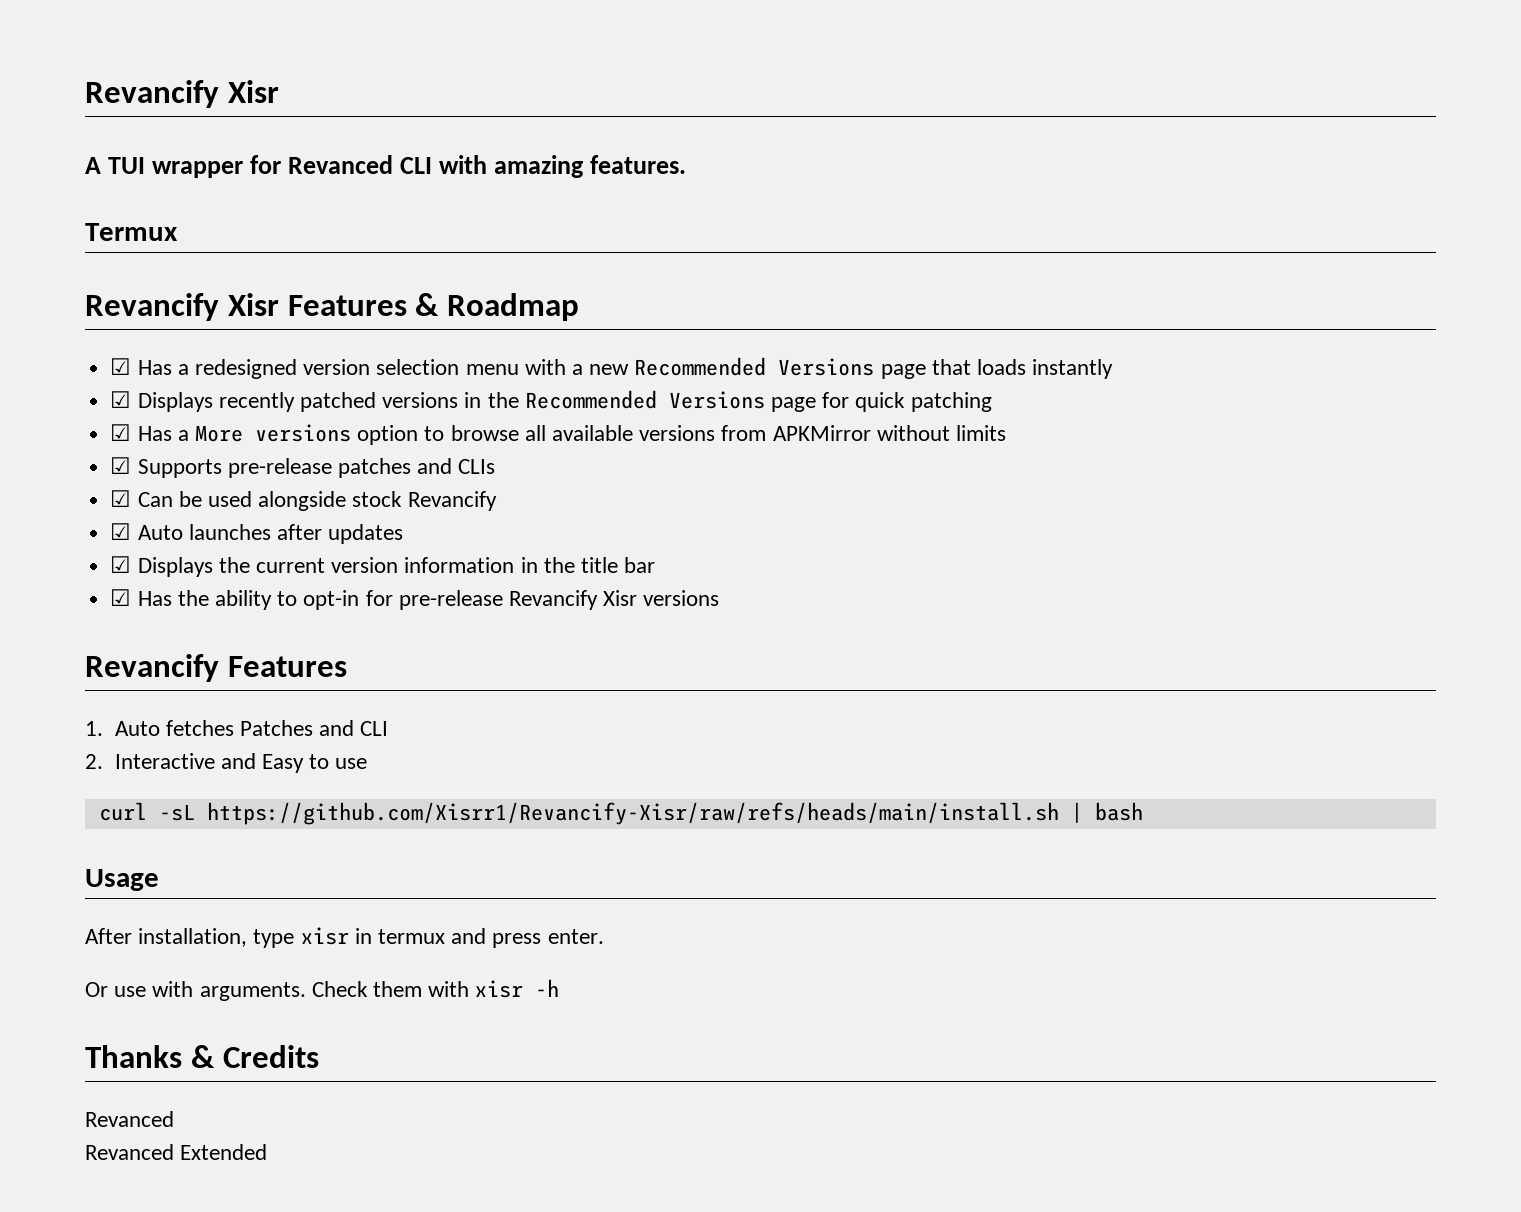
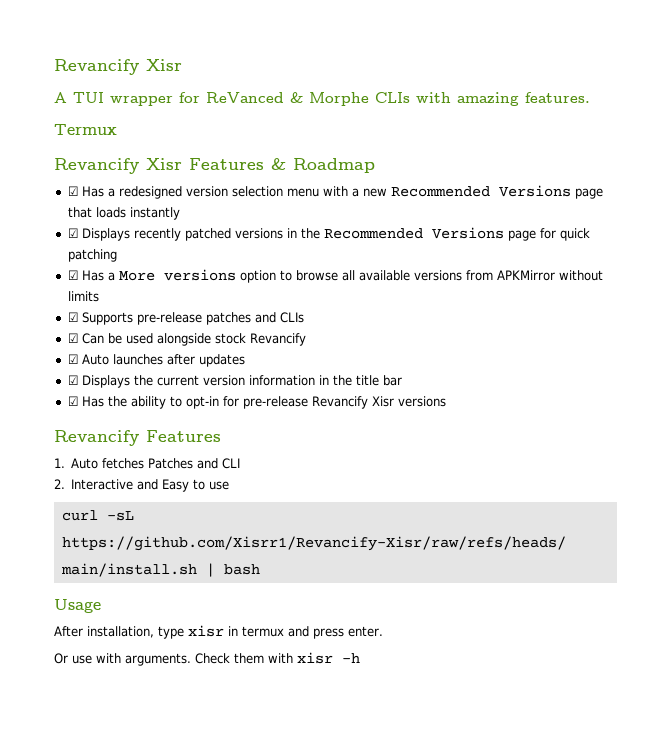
- A TUI wrapper for Revanced CLI with amazing features.
+ A TUI wrapper for ReVanced & Morphe CLIs with amazing features.
- Thanks & Credits
- Revanced
- Revanced Extended

